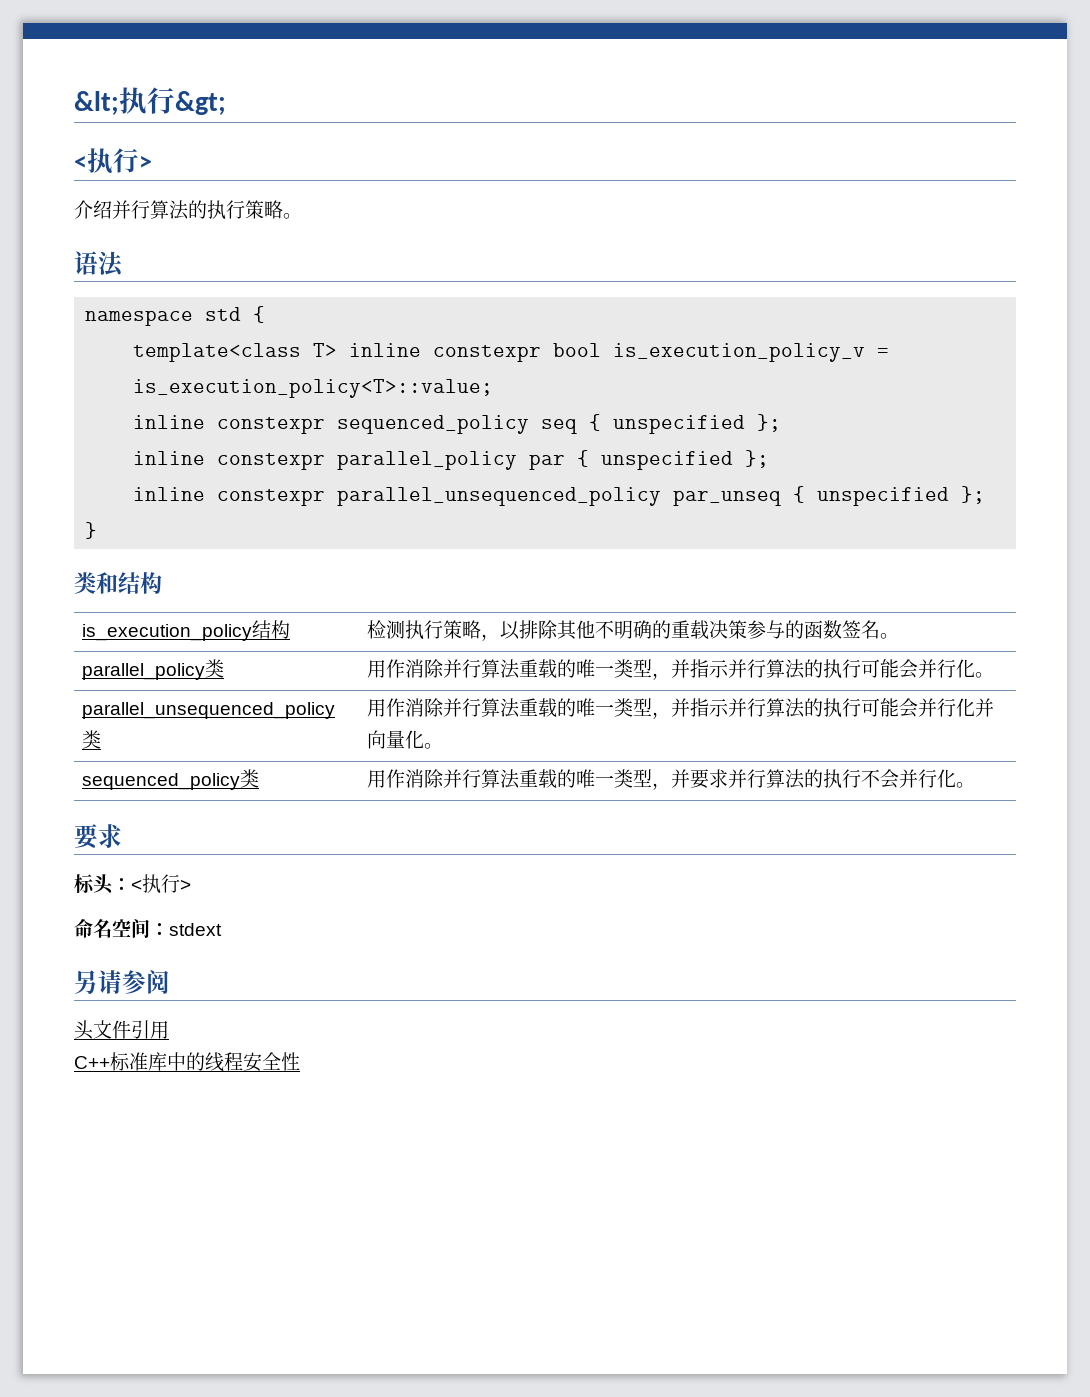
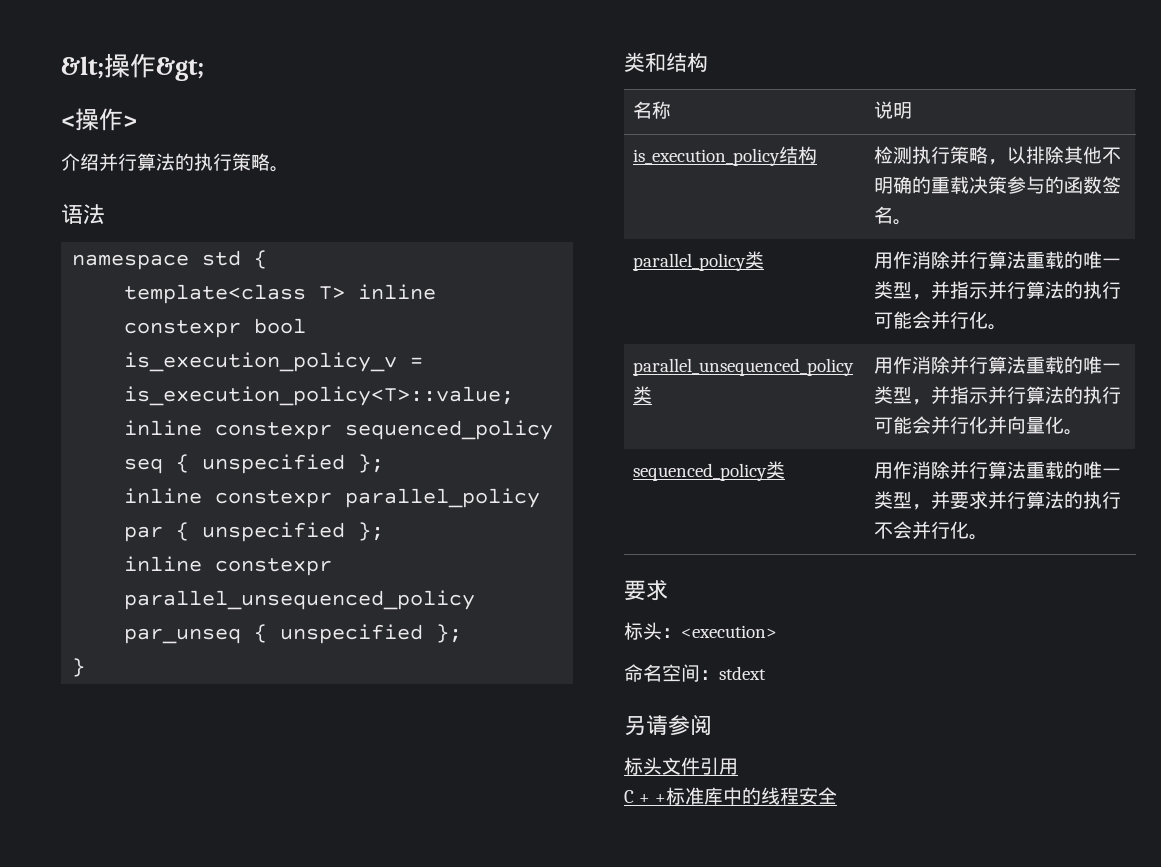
- &lt;执行&gt;
- <执行>
+ &lt;操作&gt;
+ <操作>
+ 名称 | 说明
- 标头：<执行>
+ 标头：<execution>
- 头文件引用
+ 标头文件引用
- C++标准库中的线程安全性
+ C + +标准库中的线程安全

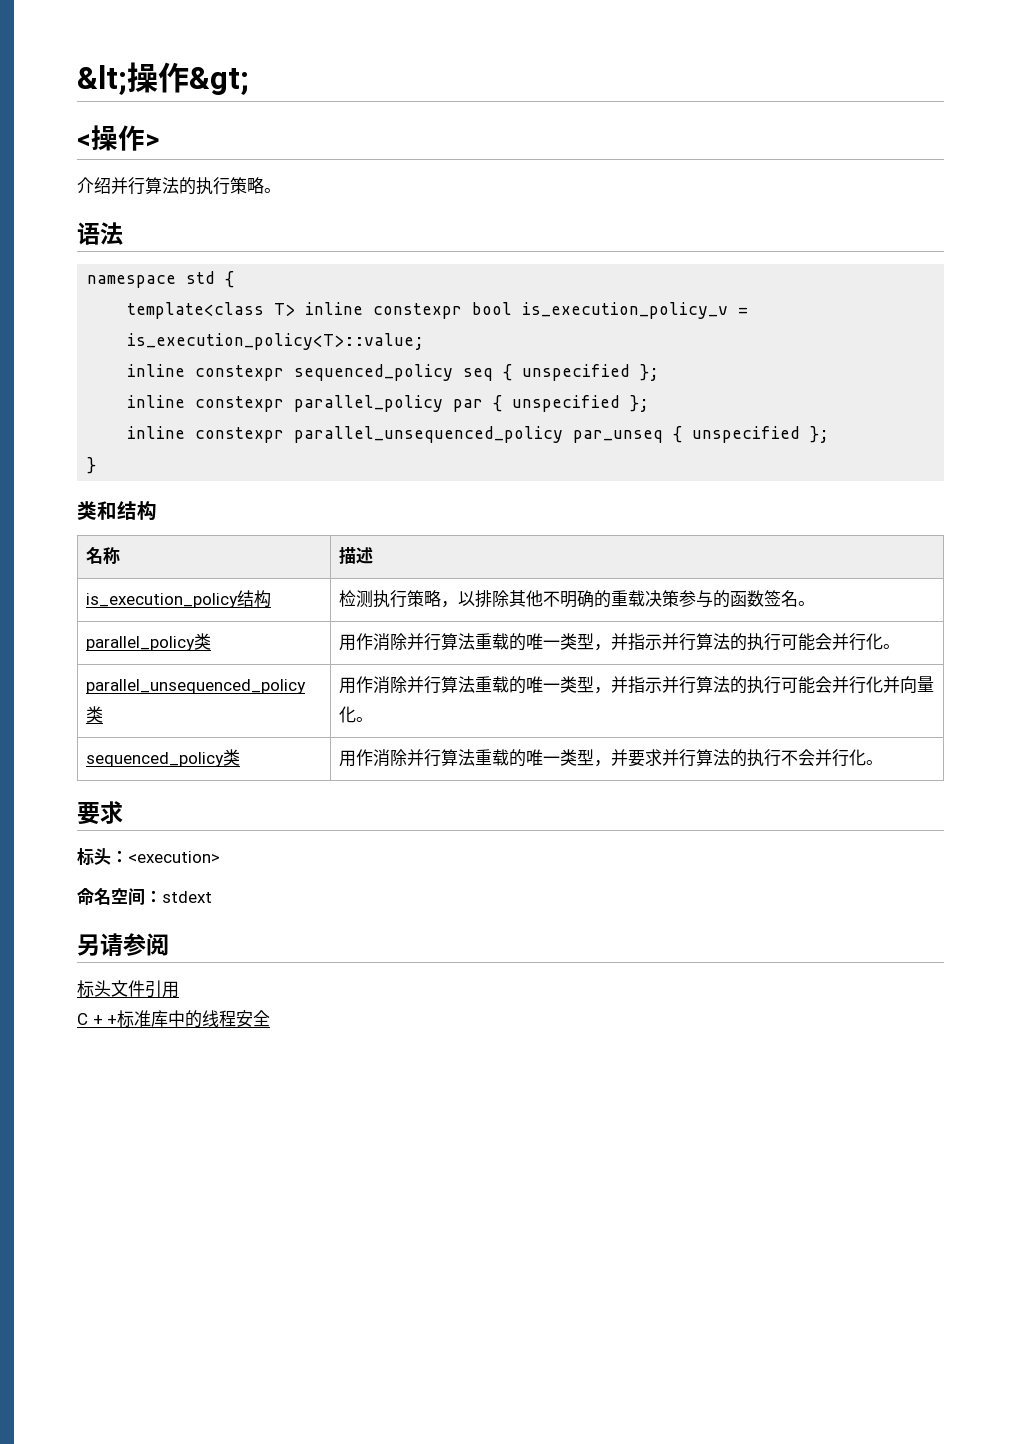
- 名称 | 说明
+ 名称 | 描述

